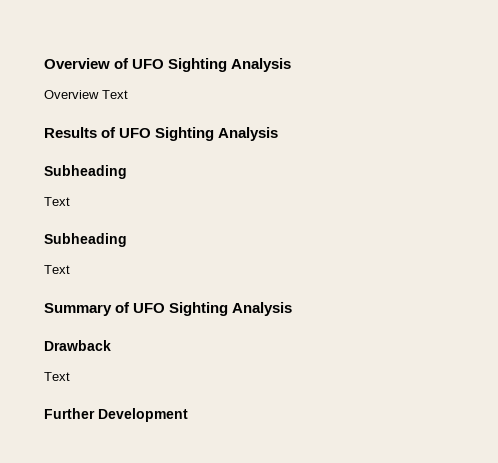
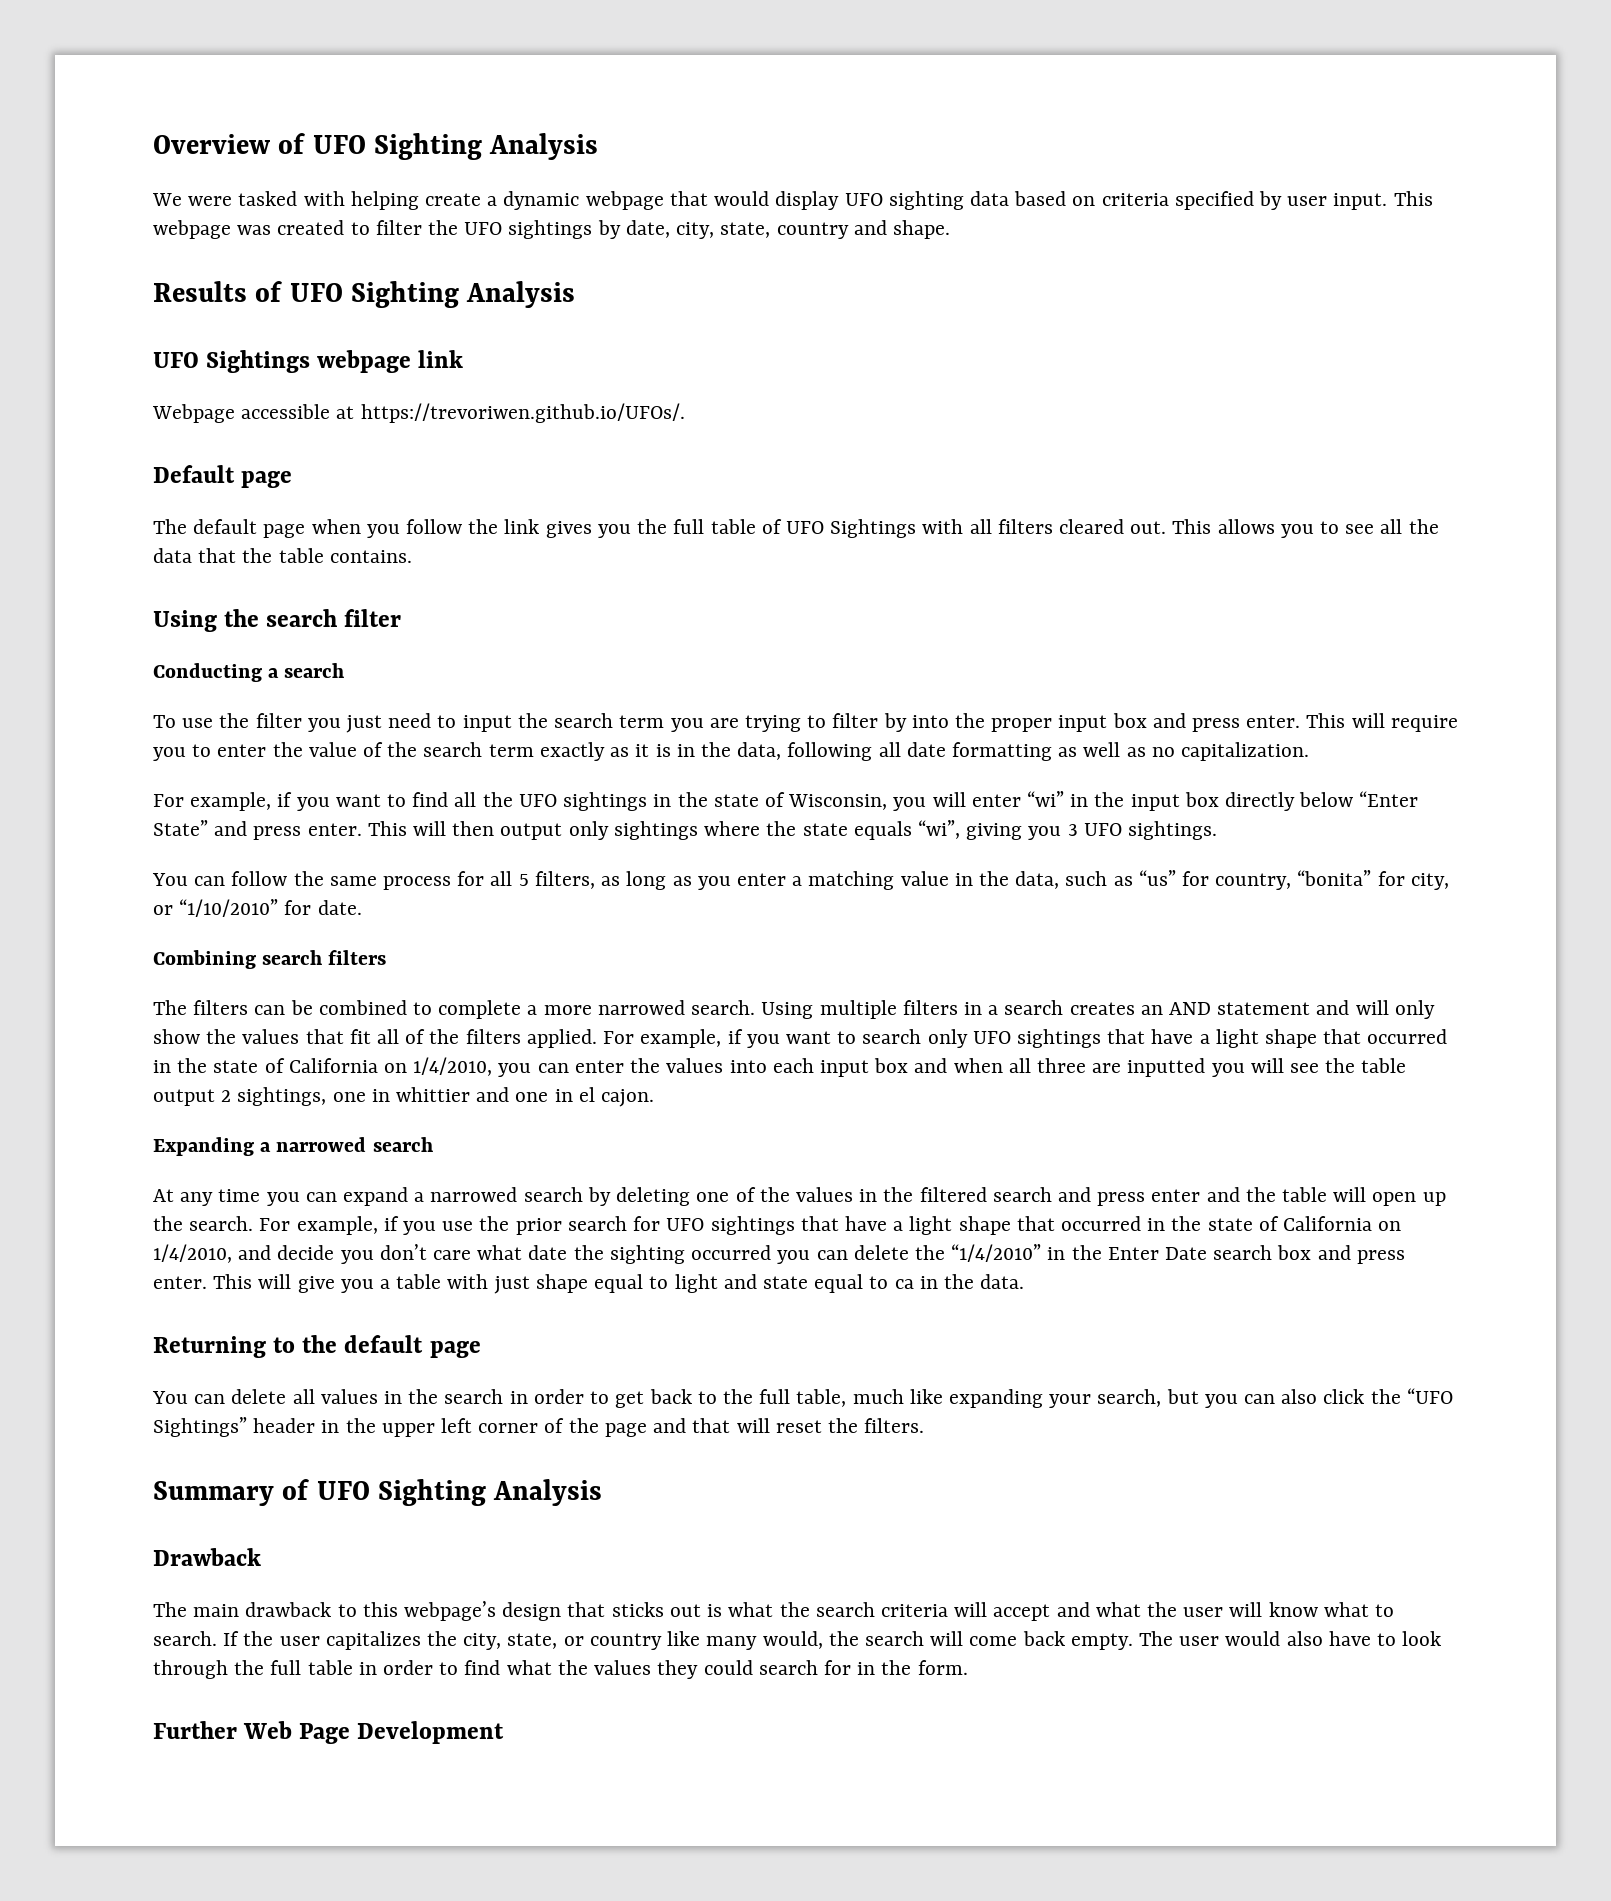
- Overview Text
+ We were tasked with helping create a dynamic webpage that would display UFO sighting data based on criteria specified by user input. This webpage was created to filter the UFO sightings by date, city, state, country and shape.
  Results of UFO Sighting Analysis
- Subheading
- Text
- Subheading
- Text
+ UFO Sightings webpage link
+ Webpage accessible at https://trevoriwen.github.io/UFOs/.
+ Default page
+ The default page when you follow the link gives you the full table of UFO Sightings with all filters cleared out. This allows you to see all the data that the table contains.
+ Using the search filter
+ Conducting a search
+ To use the filter you just need to input the search term you are trying to filter by into the proper input box and press enter. This will require you to enter the value of the search term exactly as it is in the data, following all date formatting as well as no capitalization.
+ For example, if you want to find all the UFO sightings in the state of Wisconsin, you will enter “wi” in the input box directly below “Enter State” and press enter. This will then output only sightings where the state equals “wi”, giving you 3 UFO sightings.
+ You can follow the same process for all 5 filters, as long as you enter a matching value in the data, such as “us” for country, “bonita” for city, or “1/10/2010” for date.
+ Combining search filters
+ The filters can be combined to complete a more narrowed search. Using multiple filters in a search creates an AND statement and will only show the values that fit all of the filters applied. For example, if you want to search only UFO sightings that have a light shape that occurred in the state of California on 1/4/2010, you can enter the values into each input box and when all three are inputted you will see the table output 2 sightings, one in whittier and one in el cajon.
+ Expanding a narrowed search
+ At any time you can expand a narrowed search by deleting one of the values in the filtered search and press enter and the table will open up the search. For example, if you use the prior search for UFO sightings that have a light shape that occurred in the state of California on 1/4/2010, and decide you don’t care what date the sighting occurred you can delete the “1/4/2010” in the Enter Date search box and press enter. This will give you a table with just shape equal to light and state equal to ca in the data.
+ Returning to the default page
+ You can delete all values in the search in order to get back to the full table, much like expanding your search, but you can also click the “UFO Sightings” header in the upper left corner of the page and that will reset the filters.
  Drawback
- Text
+ The main drawback to this webpage’s design that sticks out is what the search criteria will accept and what the user will know what to search. If the user capitalizes the city, state, or country like many would, the search will come back empty. The user would also have to look through the full table in order to find what the values they could search for in the form.
- Further Development
+ Further Web Page Development

